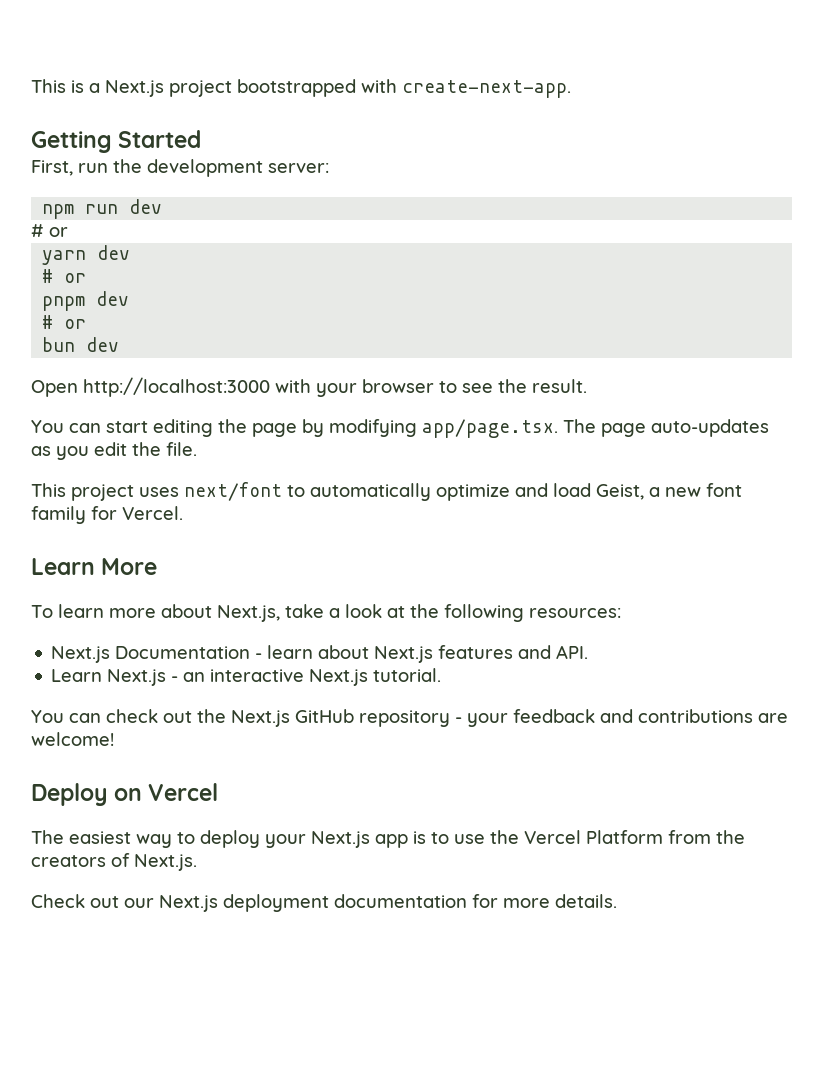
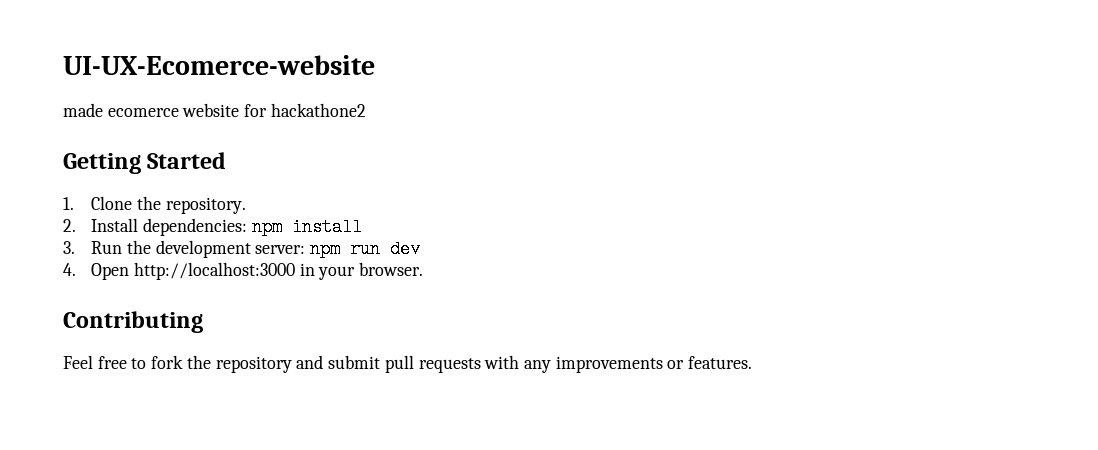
- This is a Next.js project bootstrapped with create-next-app.
+ UI-UX-Ecomerce-website
+ made ecomerce website for hackathone2
  Getting Started
- First, run the development server:
- npm run dev
- # or
- yarn dev
- # or
- pnpm dev
- # or
- bun dev
- Open http://localhost:3000 with your browser to see the result.
- You can start editing the page by modifying app/page.tsx. The page auto-updates as you edit the file.
- This project uses next/font to automatically optimize and load Geist, a new font family for Vercel.
- Learn More
- To learn more about Next.js, take a look at the following resources:
- Next.js Documentation - learn about Next.js features and API.
- Learn Next.js - an interactive Next.js tutorial.
- You can check out the Next.js GitHub repository - your feedback and contributions are welcome!
- Deploy on Vercel
- The easiest way to deploy your Next.js app is to use the Vercel Platform from the creators of Next.js.
- Check out our Next.js deployment documentation for more details.
+ 1. Clone the repository.
+ 2. Install dependencies: npm install
+ 3. Run the development server: npm run dev
+ 4. Open http://localhost:3000 in your browser.
+ Contributing
+ Feel free to fork the repository and submit pull requests with any improvements or features.

